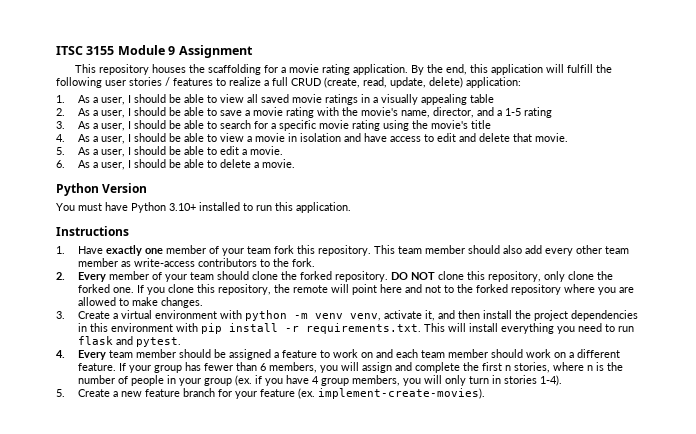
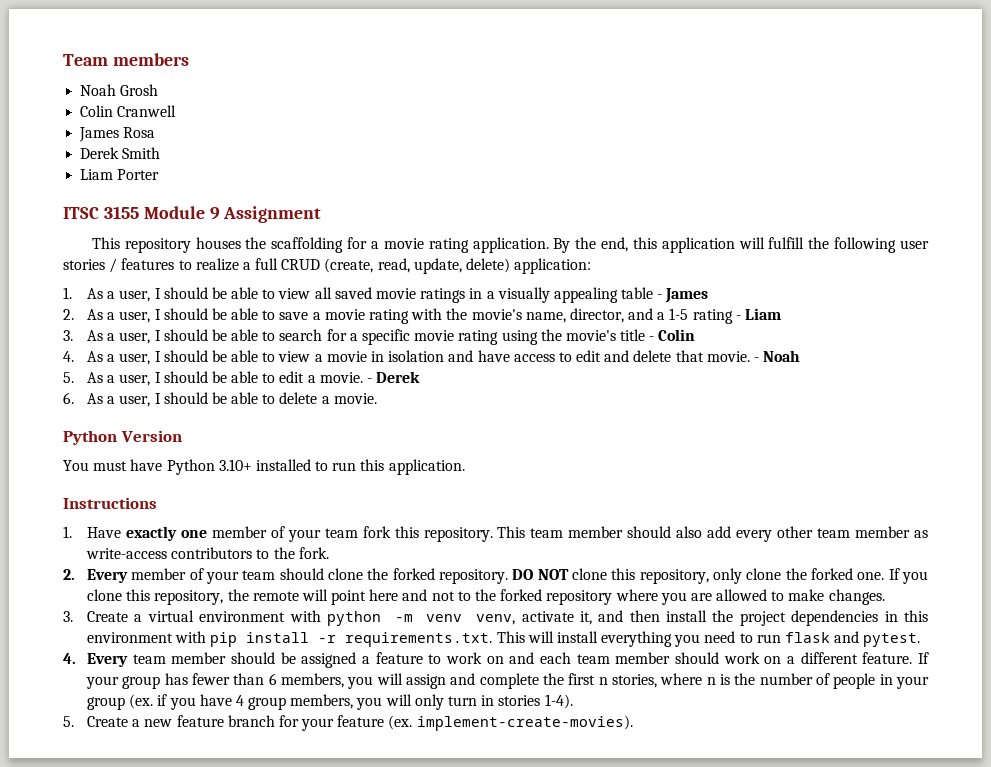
+ Team members
+ Noah Grosh
+ Colin Cranwell
+ James Rosa
+ Derek Smith
+ Liam Porter
- 1. As a user, I should be able to view all saved movie ratings in a visually appealing table
+ 1. As a user, I should be able to view all saved movie ratings in a visually appealing table - James
- 2. As a user, I should be able to save a movie rating with the movie's name, director, and a 1-5 rating
+ 2. As a user, I should be able to save a movie rating with the movie's name, director, and a 1-5 rating - Liam
- 3. As a user, I should be able to search for a specific movie rating using the movie's title
+ 3. As a user, I should be able to search for a specific movie rating using the movie's title - Colin
+ - Noah
+ - Derek

